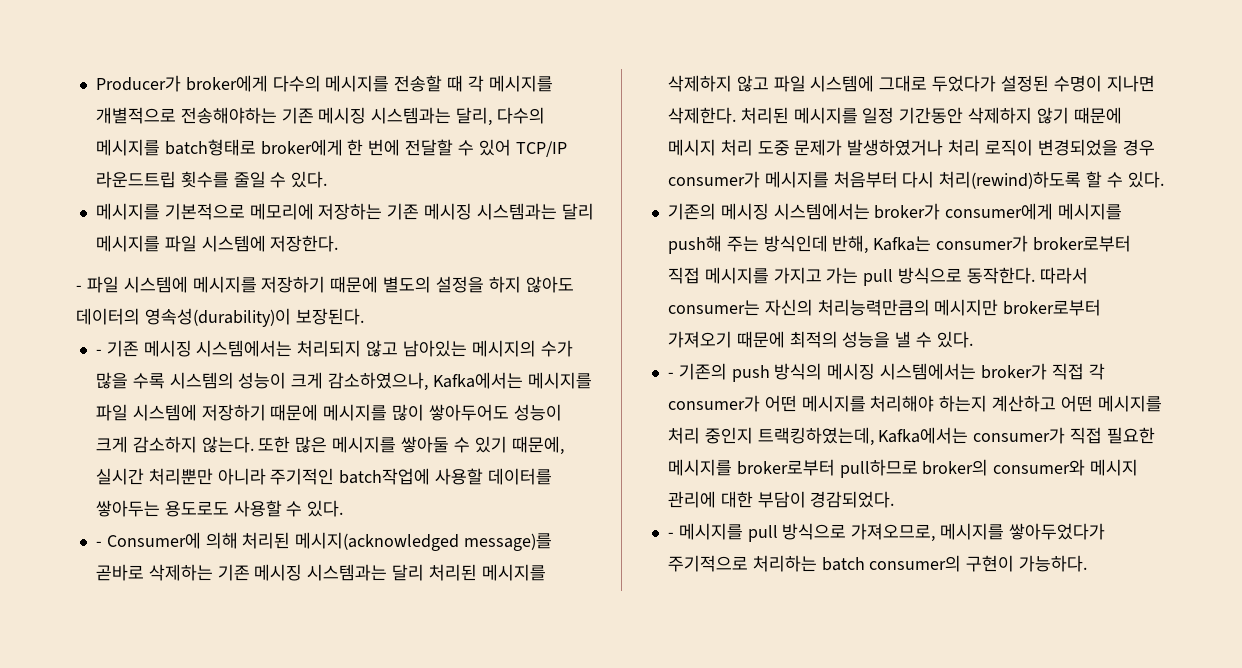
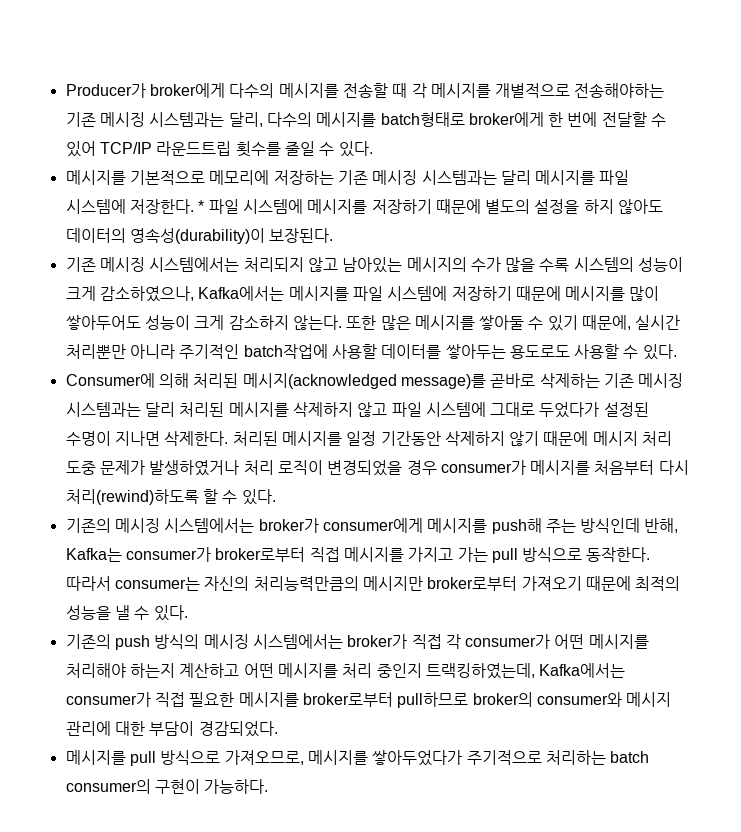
- 메시지를 기본적으로 메모리에 저장하는 기존 메시징 시스템과는 달리 메시지를 파일 시스템에 저장한다.
- - 파일 시스템에 메시지를 저장하기 때문에 별도의 설정을 하지 않아도 데이터의 영속성(durability)이 보장된다.
+ 메시지를 기본적으로 메모리에 저장하는 기존 메시징 시스템과는 달리 메시지를 파일 시스템에 저장한다. * 파일 시스템에 메시지를 저장하기 때문에 별도의 설정을 하지 않아도 데이터의 영속성(durability)이 보장된다.
- - 기존 메시징 시스템에서는 처리되지 않고 남아있는 메시지의 수가 많을 수록 시스템의 성능이 크게 감소하였으나, Kafka에서는 메시지를 파일 시스템에 저장하기 때문에 메시지를 많이 쌓아두어도 성능이 크게 감소하지 않는다.
+ 기존 메시징 시스템에서는 처리되지 않고 남아있는 메시지의 수가 많을 수록 시스템의 성능이 크게 감소하였으나, Kafka에서는 메시지를 파일 시스템에 저장하기 때문에 메시지를 많이 쌓아두어도 성능이 크게 감소하지 않는다.
- - Consumer에 의해 처리된 메시지(acknowledged message)를 곧바로 삭제하는 기존 메시징 시스템과는 달리 처리된 메시지를 삭제하지 않고 파일 시스템에 그대로 두었다가 설정된 수명이 지나면 삭제한다.
+ Consumer에 의해 처리된 메시지(acknowledged message)를 곧바로 삭제하는 기존 메시징 시스템과는 달리 처리된 메시지를 삭제하지 않고 파일 시스템에 그대로 두었다가 설정된 수명이 지나면 삭제한다.
- - 기존의 push 방식의 메시징 시스템에서는 broker가 직접 각 consumer가 어떤 메시지를 처리해야 하는지 계산하고 어떤 메시지를 처리 중인지 트랙킹하였는데, Kafka에서는 consumer가 직접 필요한 메시지를 broker로부터 pull하므로 broker의 consumer와 메시지 관리에 대한 부담이 경감되었다.
+ 기존의 push 방식의 메시징 시스템에서는 broker가 직접 각 consumer가 어떤 메시지를 처리해야 하는지 계산하고 어떤 메시지를 처리 중인지 트랙킹하였는데, Kafka에서는 consumer가 직접 필요한 메시지를 broker로부터 pull하므로 broker의 consumer와 메시지 관리에 대한 부담이 경감되었다.
- - 메시지를 pull 방식으로 가져오므로, 메시지를 쌓아두었다가 주기적으로 처리하는 batch consumer의 구현이 가능하다.
+ 메시지를 pull 방식으로 가져오므로, 메시지를 쌓아두었다가 주기적으로 처리하는 batch consumer의 구현이 가능하다.

